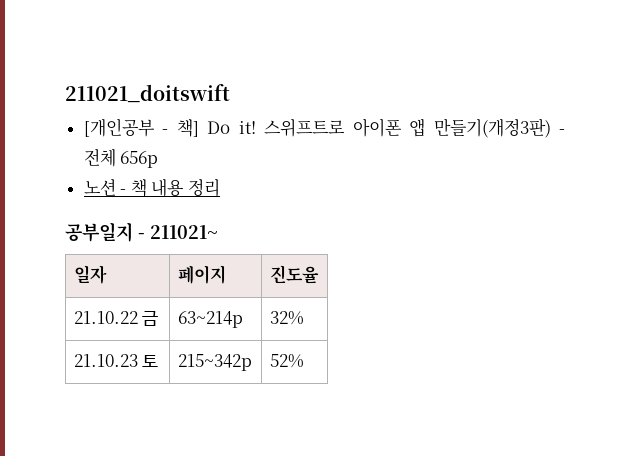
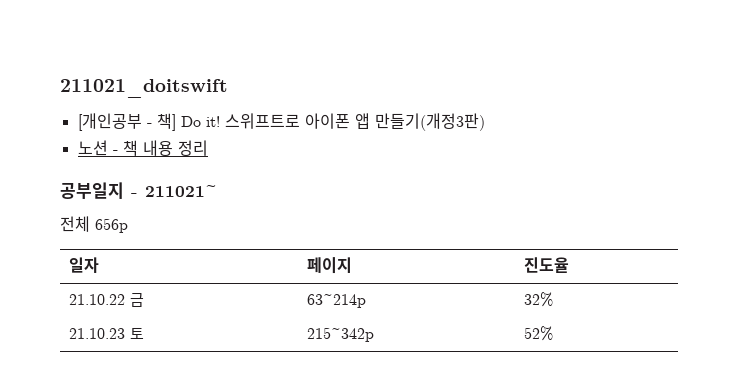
- 스위프트로 아이폰 앱 만들기(개정3판) - 전체 656p
+ 스위프트로 아이폰 앱 만들기(개정3판)
+ 전체 656p

